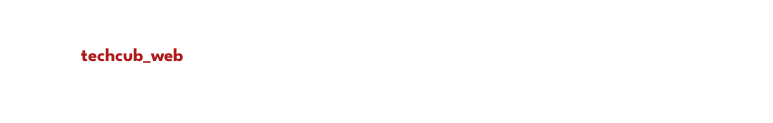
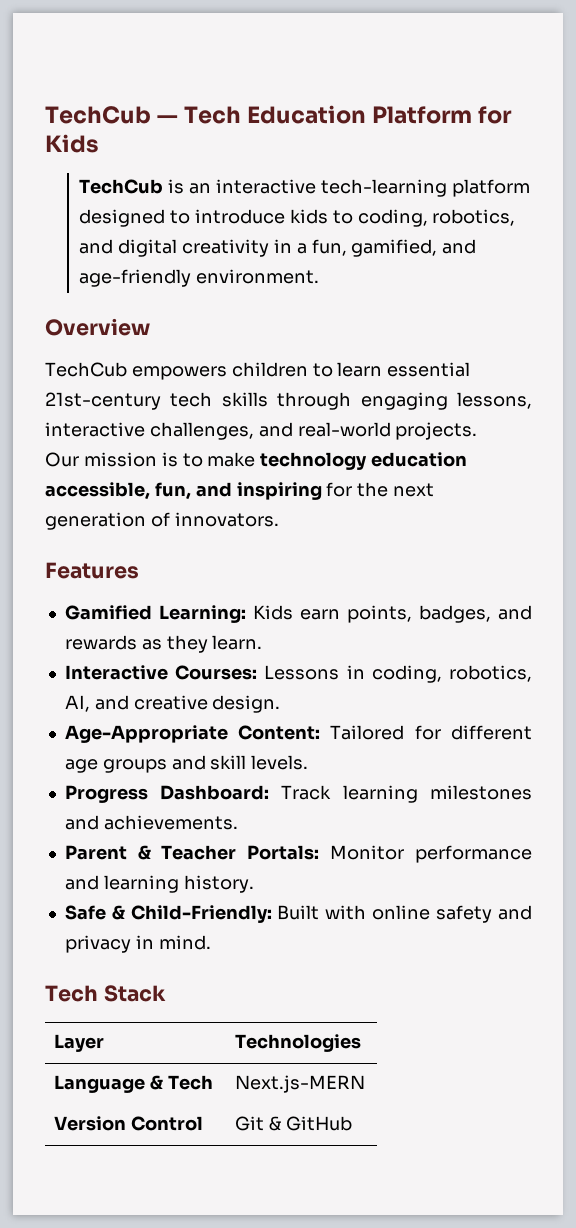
- techcub_web
+ TechCub — Tech Education Platform for Kids
+ TechCub is an interactive tech-learning platform designed to introduce kids to coding, robotics, and digital creativity in a fun, gamified, and age-friendly environment.
+ Overview
+ TechCub empowers children to learn essential 21st-century tech skills through engaging lessons, interactive challenges, and real-world projects.
+ Our mission is to make technology education accessible, fun, and inspiring for the next generation of innovators.
+ Features
+ Gamified Learning: Kids earn points, badges, and rewards as they learn.
+ Interactive Courses: Lessons in coding, robotics, AI, and creative design.
+ Age-Appropriate Content: Tailored for different age groups and skill levels.
+ Progress Dashboard: Track learning milestones and achievements.
+ Parent & Teacher Portals: Monitor performance and learning history.
+ Safe & Child-Friendly: Built with online safety and privacy in mind.
+ Tech Stack
+ Layer | Technologies
+ Language & Tech | Next.js-MERN
+ Version Control | Git & GitHub

